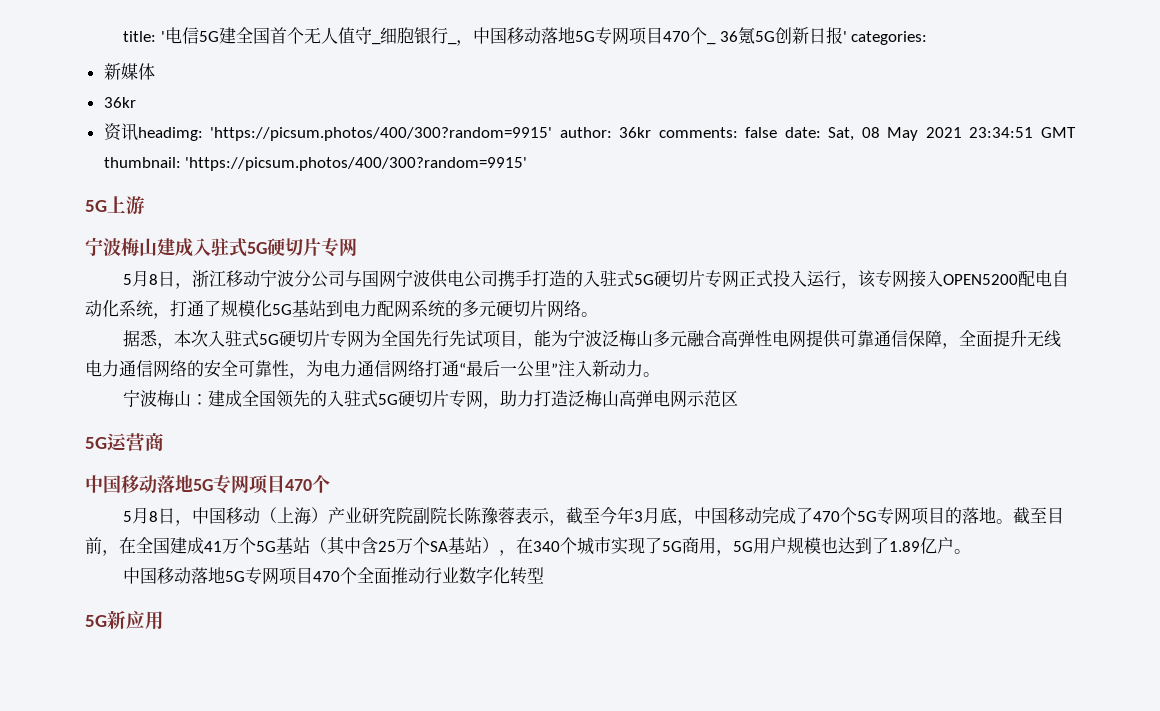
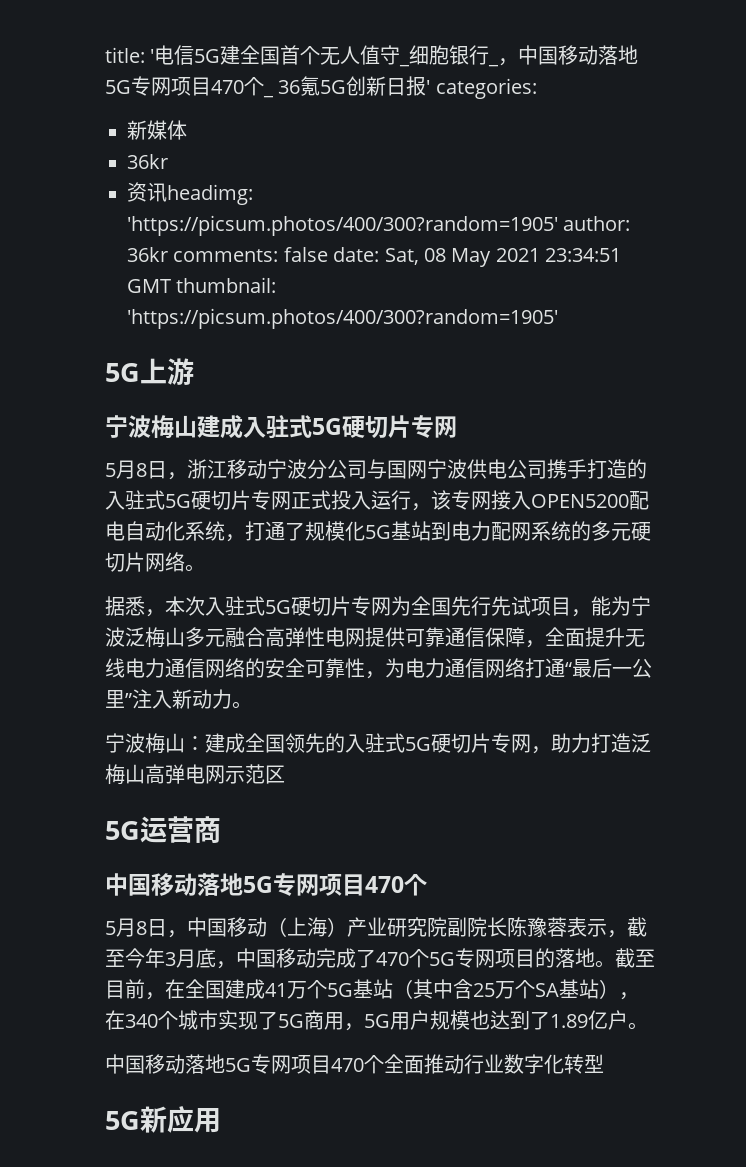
- 资讯headimg: 'https://picsum.photos/400/300?random=9915' author: 36kr comments: false date: Sat, 08 May 2021 23:34:51 GMT thumbnail: 'https://picsum.photos/400/300?random=9915'
+ 资讯headimg: 'https://picsum.photos/400/300?random=1905' author: 36kr comments: false date: Sat, 08 May 2021 23:34:51 GMT thumbnail: 'https://picsum.photos/400/300?random=1905'

